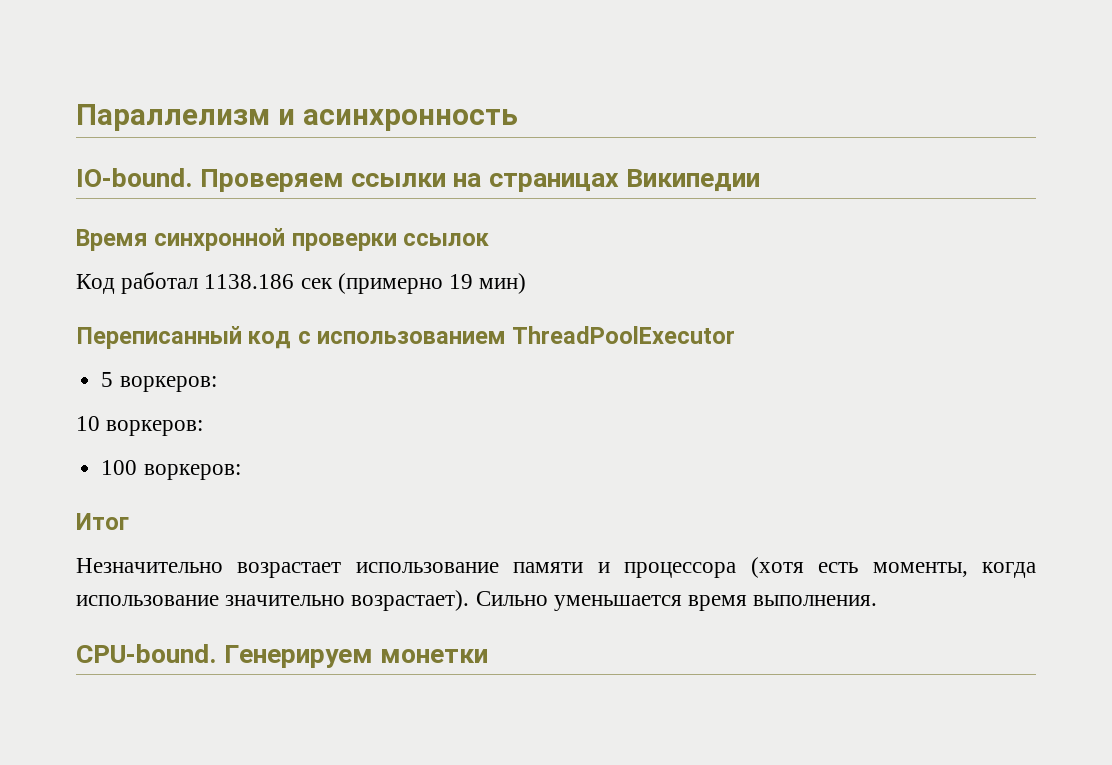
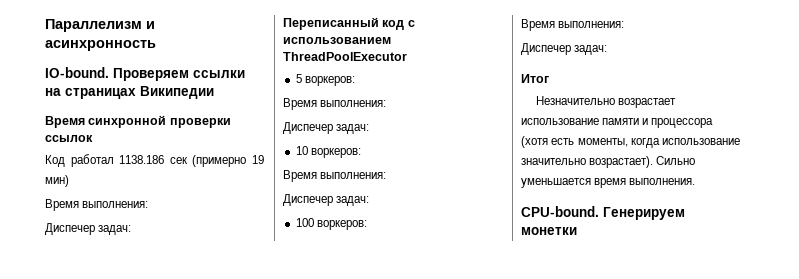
  Код работал 1138.186 сек (примерно 19 мин)
+ Время выполнения:
+ Диспечер задач:
  5 воркеров:
+ Время выполнения:
+ Диспечер задач:
  10 воркеров:
+ Время выполнения:
+ Диспечер задач:
  100 воркеров:
+ Время выполнения:
+ Диспечер задач:

